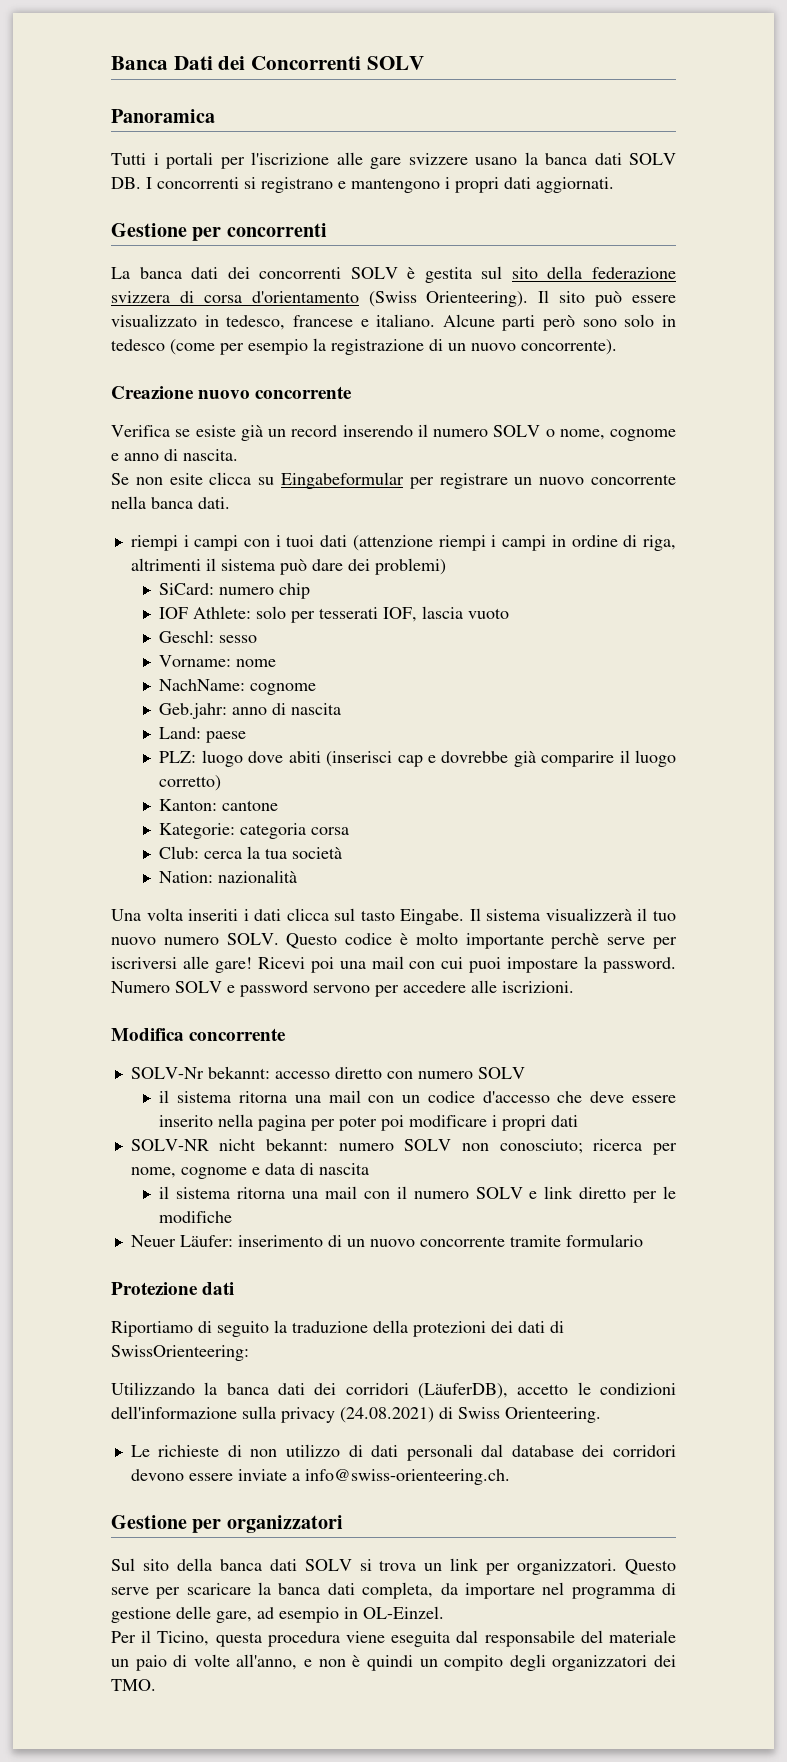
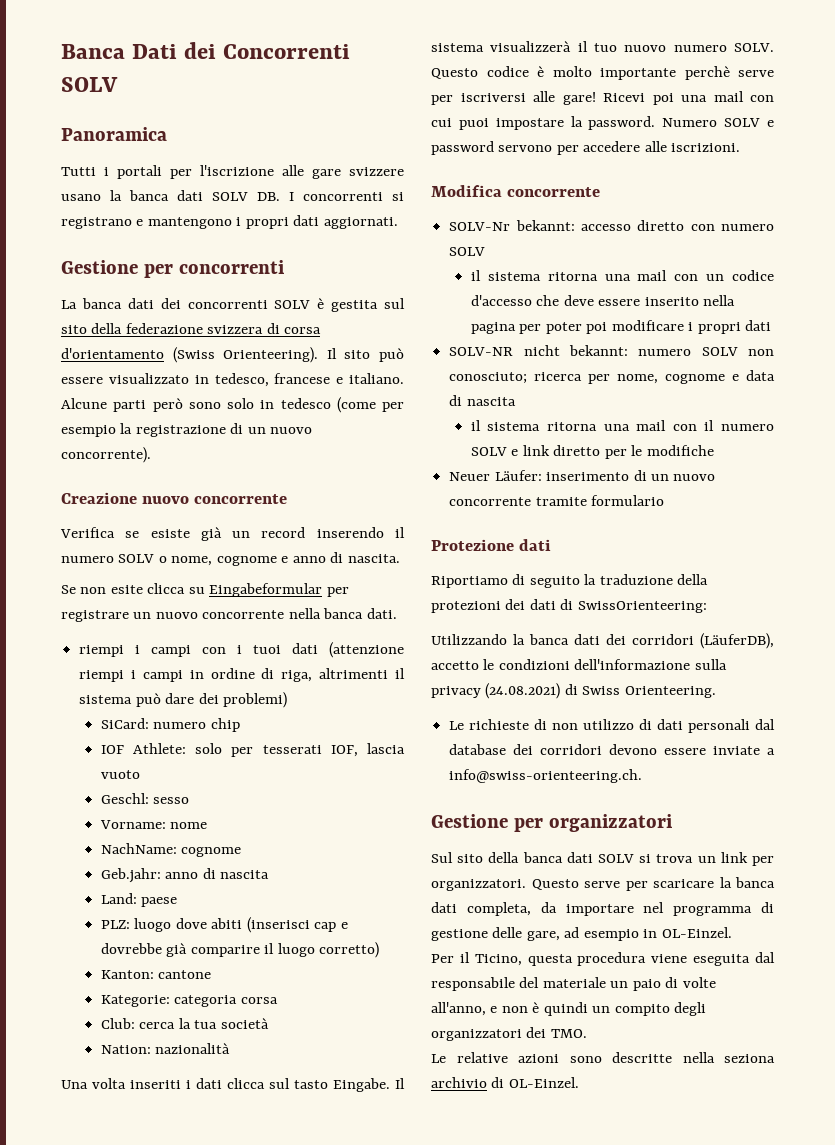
+ Le relative azioni sono descritte nella seziona archivio di OL-Einzel.

